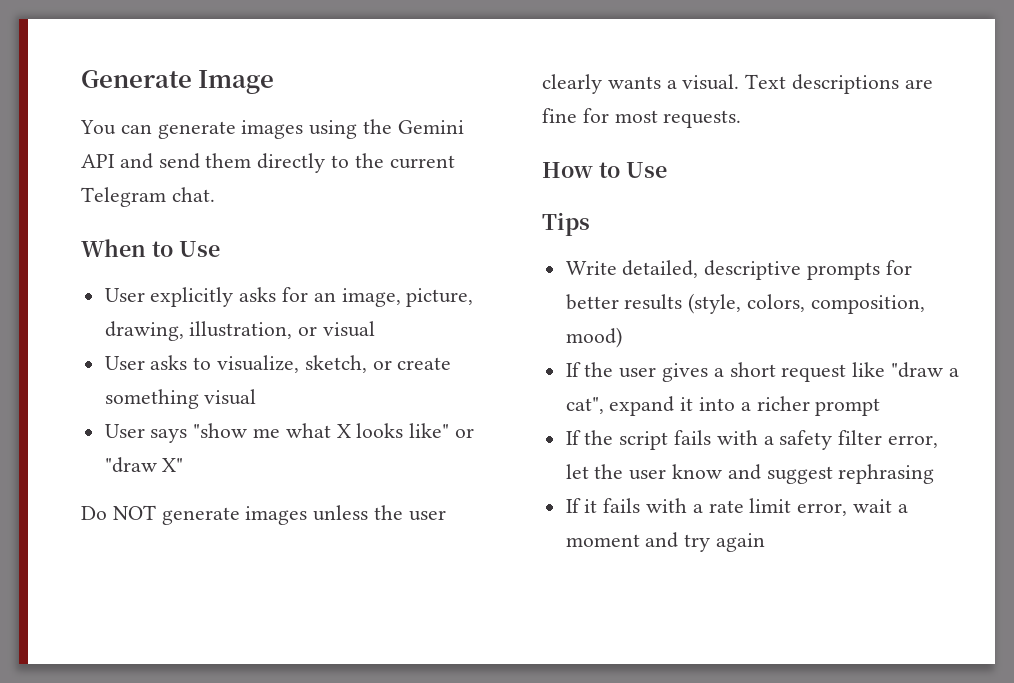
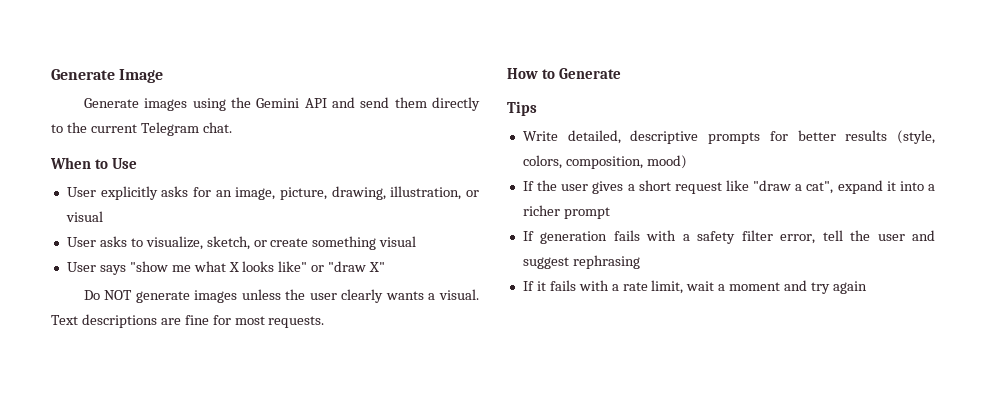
- You can generate images using the Gemini API and send them directly to the current Telegram chat.
+ Generate images using the Gemini API and send them directly to the current Telegram chat.
- How to Use
+ How to Generate
- If the script fails with a safety filter error, let the user know and suggest rephrasing
+ If generation fails with a safety filter error, tell the user and suggest rephrasing
- If it fails with a rate limit error, wait a moment and try again
+ If it fails with a rate limit, wait a moment and try again

